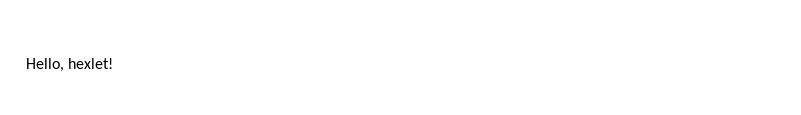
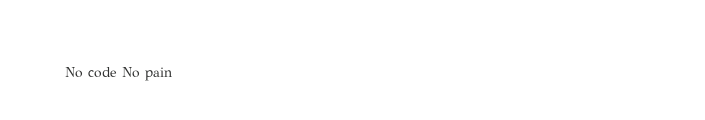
- Hello, hexlet!
+ No code No pain

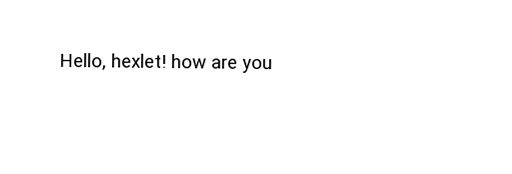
- No code No pain
+ Hello, hexlet! how are you

